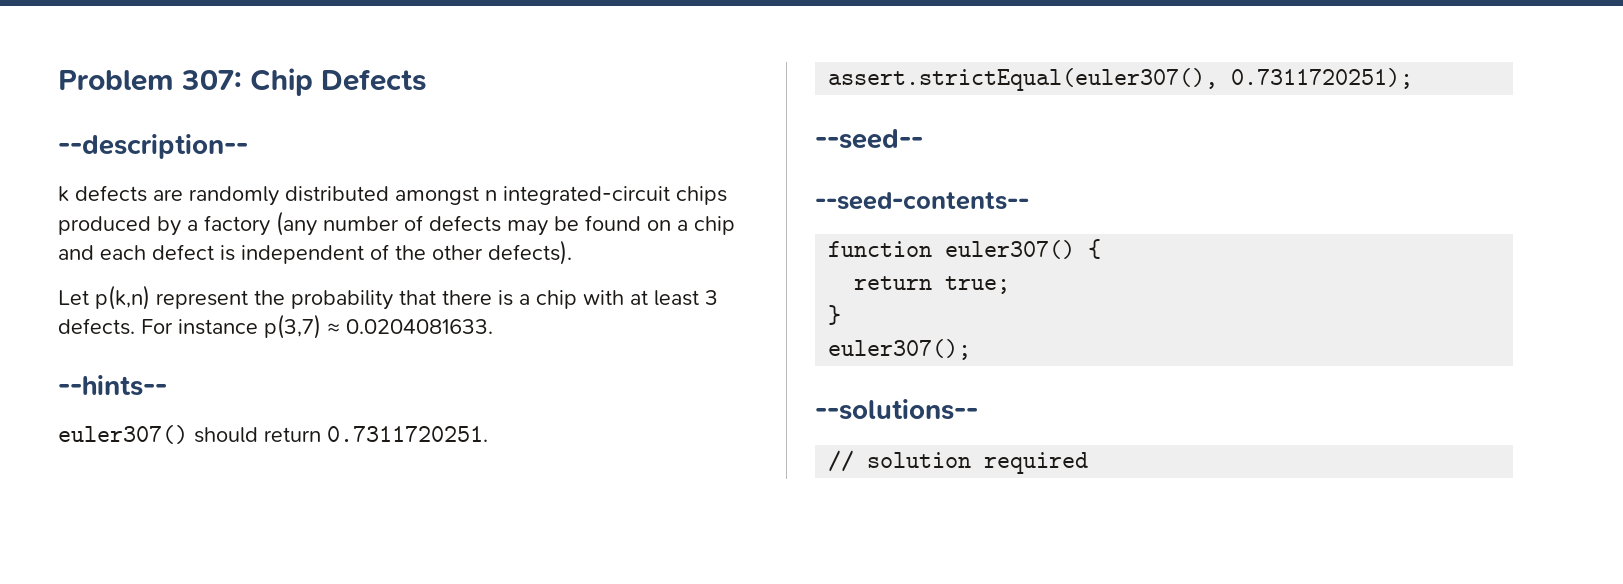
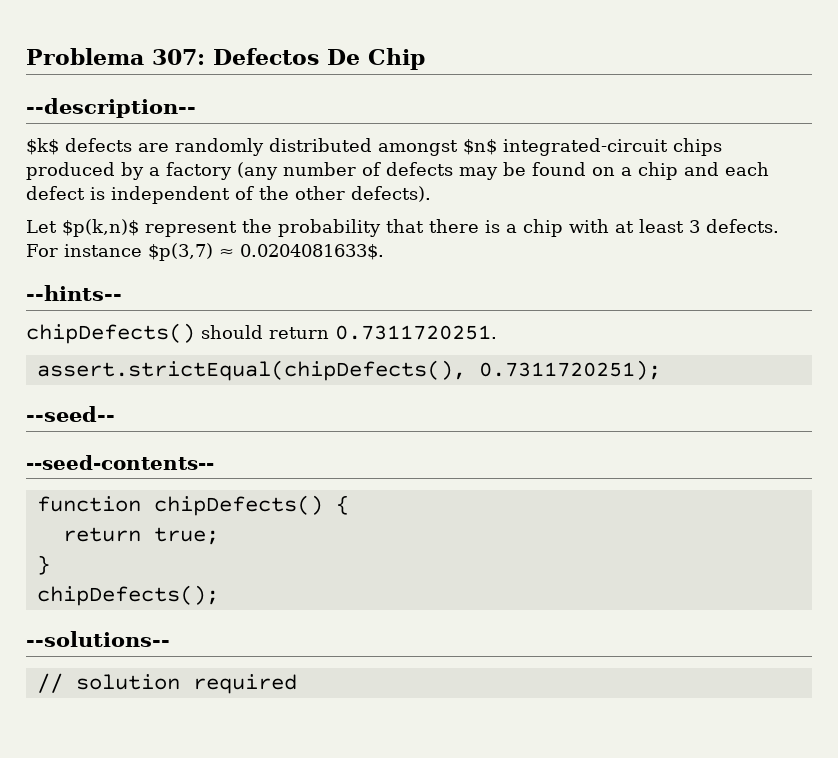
- Problem 307: Chip Defects
+ Problema 307: Defectos De Chip
- k defects are randomly distributed amongst n integrated-circuit chips produced by a factory (any number of defects may be found on a chip and each defect is independent of the other defects).
+ $k$ defects are randomly distributed amongst $n$ integrated-circuit chips produced by a factory (any number of defects may be found on a chip and each defect is independent of the other defects).
- Let p(k,n) represent the probability that there is a chip with at least 3 defects.
+ Let $p(k,n)$ represent the probability that there is a chip with at least 3 defects.
- For instance p(3,7) ≈ 0.0204081633.
+ For instance $p(3,7) ≈ 0.0204081633$.
- euler307() should return 0.7311720251.
+ chipDefects() should return 0.7311720251.
- assert.strictEqual(euler307(), 0.7311720251);
+ assert.strictEqual(chipDefects(), 0.7311720251);
- function euler307() {
+ function chipDefects() {
- euler307();
+ chipDefects();

